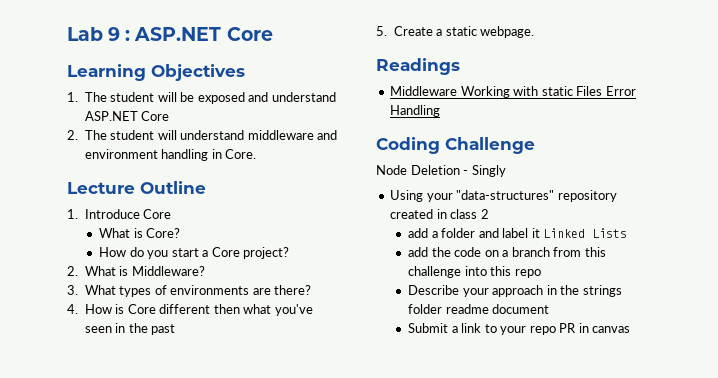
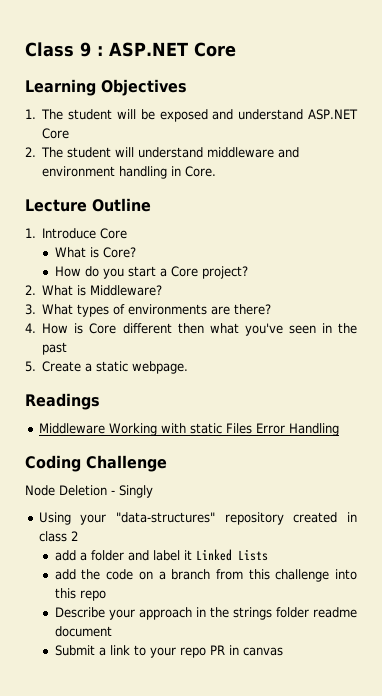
- Lab 9 : ASP.NET Core
+ Class 9 : ASP.NET Core

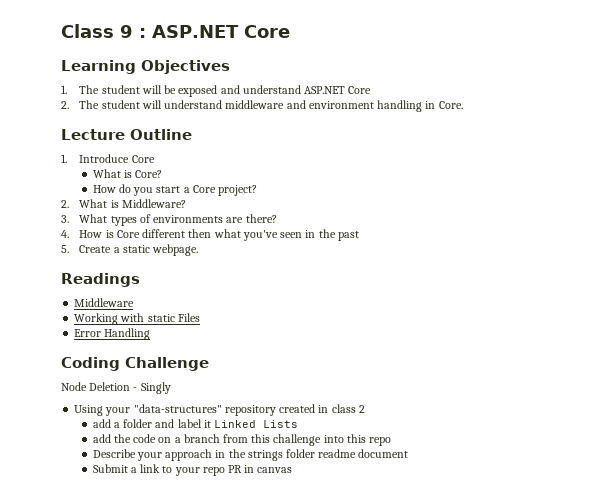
- Middleware Working with static Files Error Handling
+ Middleware
+ Working with static Files
+ Error Handling

